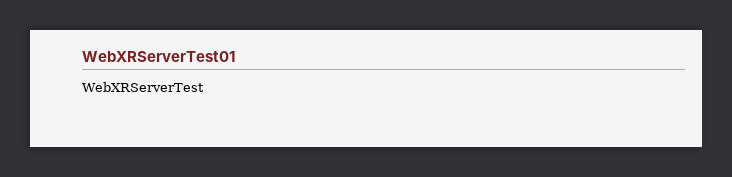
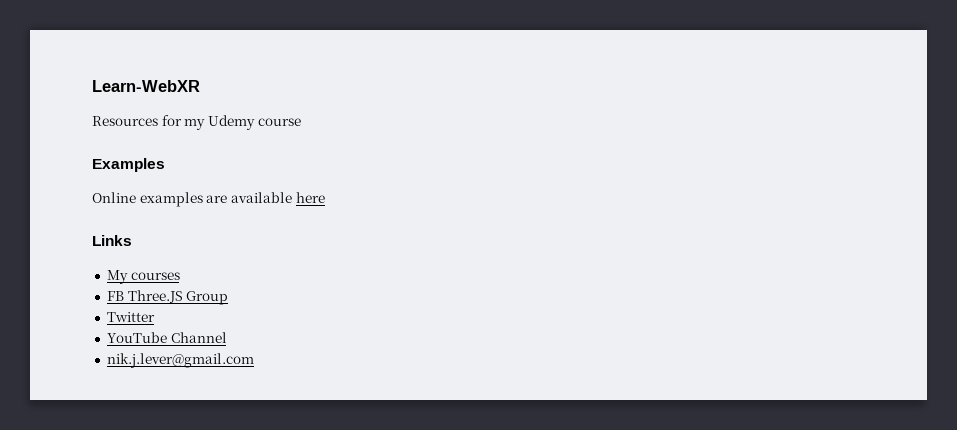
- WebXRServerTest01
- WebXRServerTest
+ Learn-WebXR
+ Resources for my Udemy course
+ Examples
+ Online examples are available here
+ Links
+ My courses
+ FB Three.JS Group
+ Twitter
+ YouTube Channel
+ nik.j.lever@gmail.com

